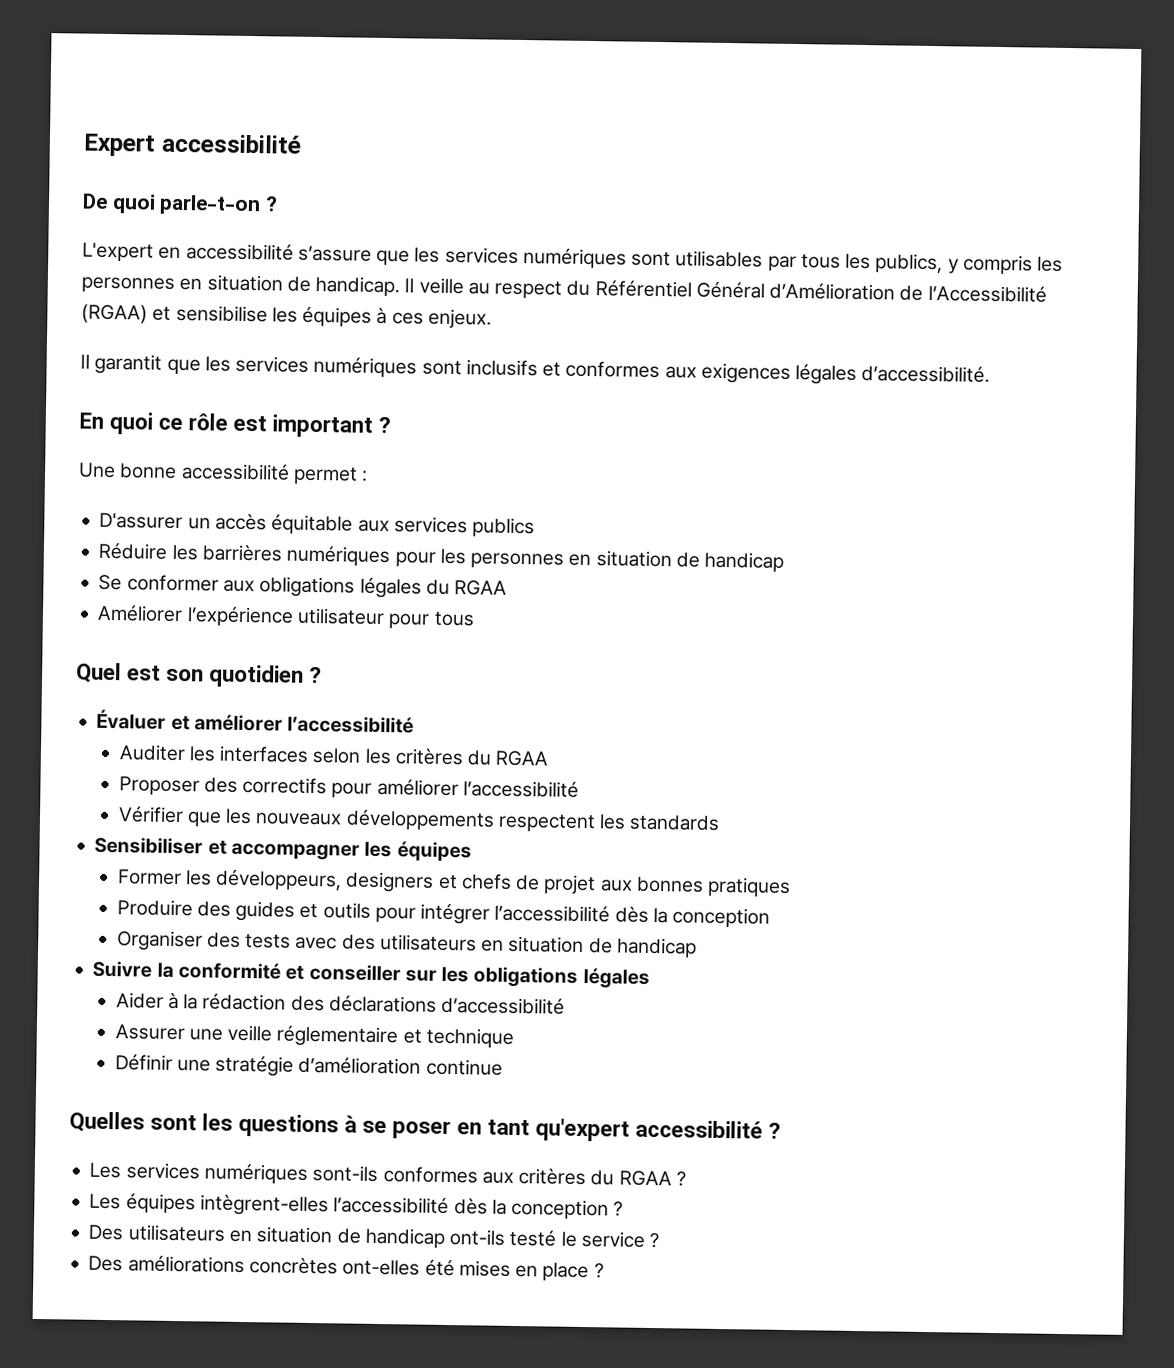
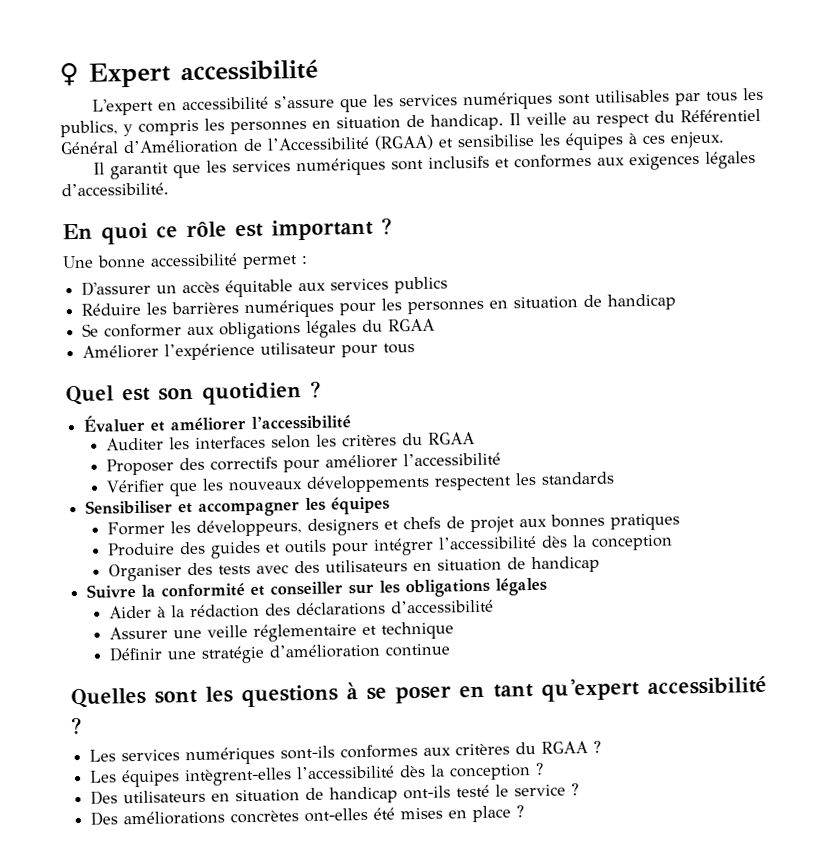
- Expert accessibilité
+ ♀ Expert accessibilité
- De quoi parle-t-on ?

